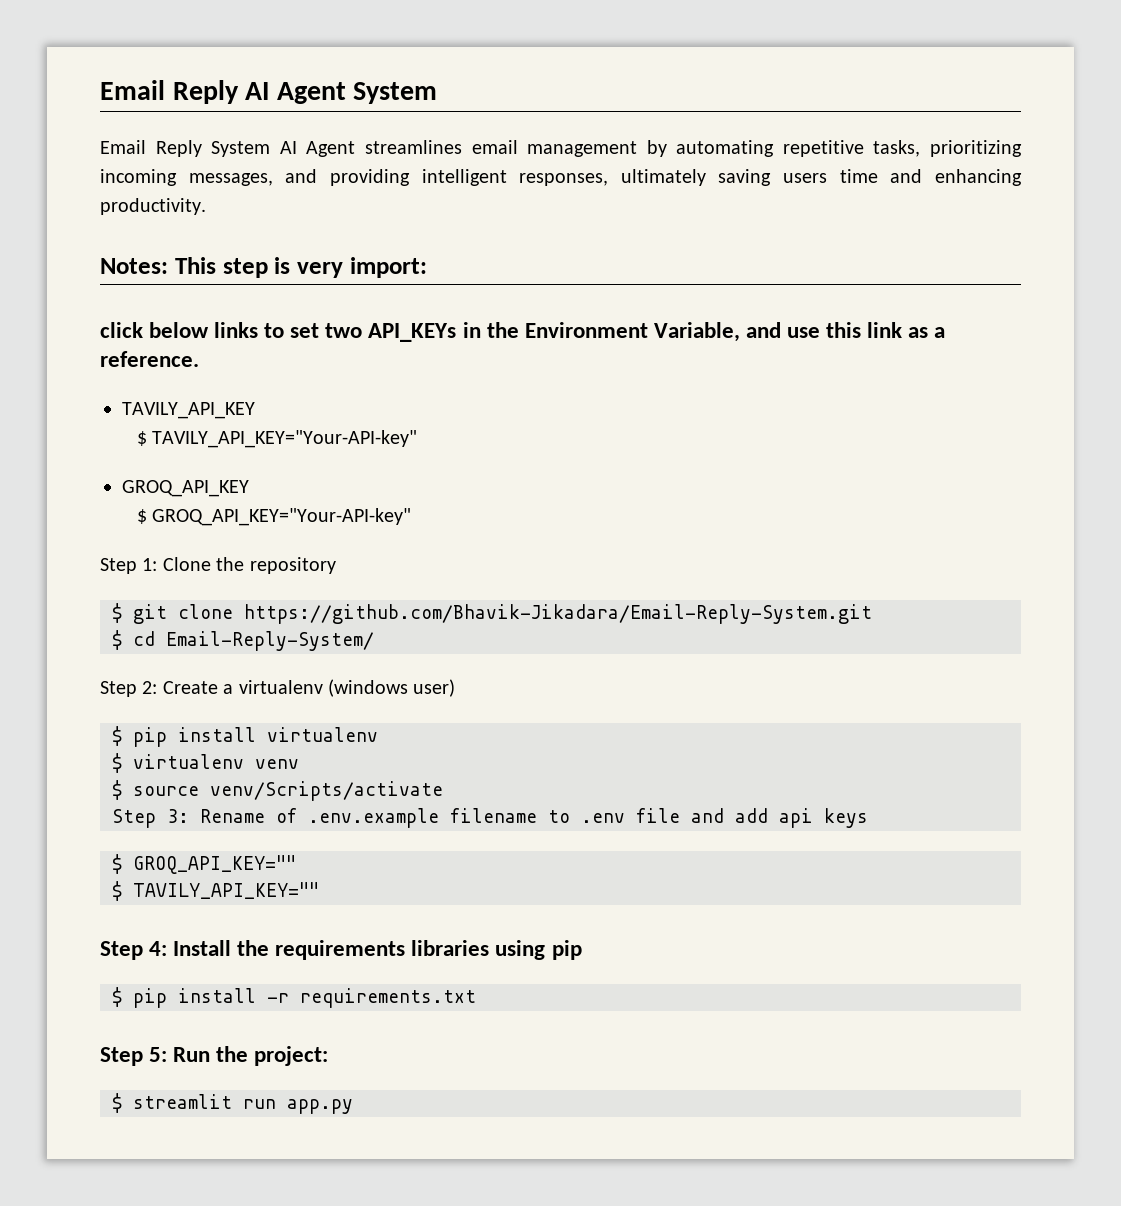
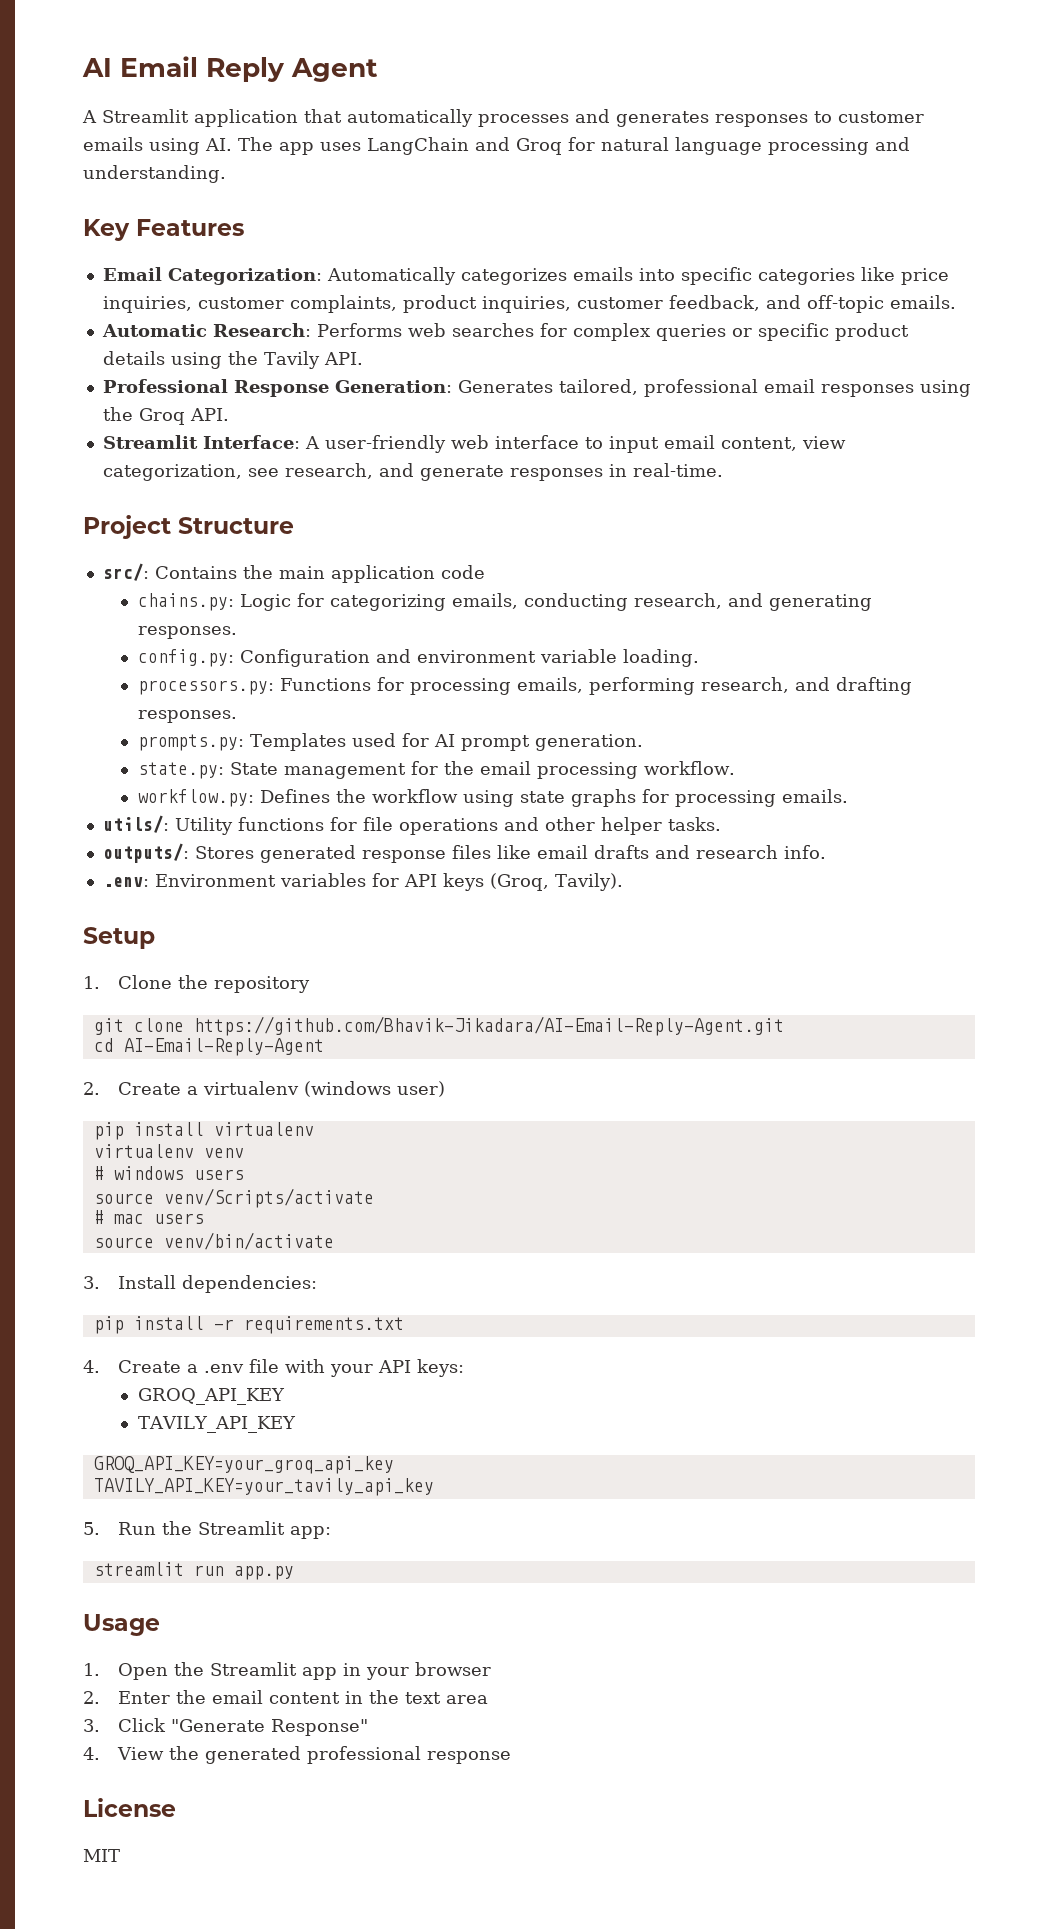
- Email Reply AI Agent System
- Email Reply System AI Agent streamlines email management by automating repetitive tasks, prioritizing incoming messages, and providing intelligent responses, ultimately saving users time and enhancing productivity.
- Notes: This step is very import:
- click below links to set two API_KEYs in the Environment Variable, and use this link as a reference.
- TAVILY_API_KEY
- $ TAVILY_API_KEY="Your-API-key"
- GROQ_API_KEY
- $ GROQ_API_KEY="Your-API-key"
- Step 1: Clone the repository
+ AI Email Reply Agent
+ A Streamlit application that automatically processes and generates responses to customer emails using AI. The app uses LangChain and Groq for natural language processing and understanding.
+ Key Features
+ Email Categorization: Automatically categorizes emails into specific categories like price inquiries, customer complaints, product inquiries, customer feedback, and off-topic emails.
+ Automatic Research: Performs web searches for complex queries or specific product details using the Tavily API.
+ Professional Response Generation: Generates tailored, professional email responses using the Groq API.
+ Streamlit Interface: A user-friendly web interface to input email content, view categorization, see research, and generate responses in real-time.
+ Project Structure
+ src/: Contains the main application code
+ chains.py: Logic for categorizing emails, conducting research, and generating responses.
+ config.py: Configuration and environment variable loading.
+ processors.py: Functions for processing emails, performing research, and drafting responses.
+ prompts.py: Templates used for AI prompt generation.
+ state.py: State management for the email processing workflow.
+ workflow.py: Defines the workflow using state graphs for processing emails.
+ utils/: Utility functions for file operations and other helper tasks.
+ outputs/: Stores generated response files like email drafts and research info.
+ .env: Environment variables for API keys (Groq, Tavily).
+ Setup
+ 1. Clone the repository
- $ git clone https://github.com/Bhavik-Jikadara/Email-Reply-System.git
- $ cd Email-Reply-System/
- Step 2: Create a virtualenv (windows user)
+ git clone https://github.com/Bhavik-Jikadara/AI-Email-Reply-Agent.git
+ cd AI-Email-Reply-Agent
+ 2. Create a virtualenv (windows user)
- $ pip install virtualenv
+ pip install virtualenv
- $ virtualenv venv
+ virtualenv venv
- $ source venv/Scripts/activate
+ # windows users
+ source venv/Scripts/activate
- Step 3: Rename of .env.example filename to .env file and add api keys
- $ GROQ_API_KEY=""
- $ TAVILY_API_KEY=""
- Step 4: Install the requirements libraries using pip
- $ pip install -r requirements.txt
- Step 5: Run the project:
- $ streamlit run app.py
+ # mac users
+ source venv/bin/activate
+ 3. Install dependencies:
+ pip install -r requirements.txt
+ 4. Create a .env file with your API keys:
+ GROQ_API_KEY
+ TAVILY_API_KEY
+ GROQ_API_KEY=your_groq_api_key
+ TAVILY_API_KEY=your_tavily_api_key
+ 5. Run the Streamlit app:
+ streamlit run app.py
+ Usage
+ 1. Open the Streamlit app in your browser
+ 2. Enter the email content in the text area
+ 3. Click "Generate Response"
+ 4. View the generated professional response
+ License
+ MIT

